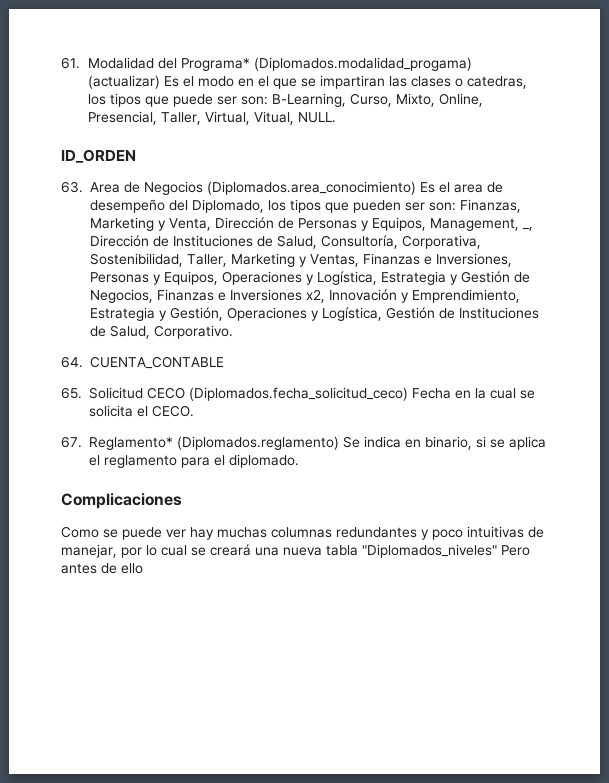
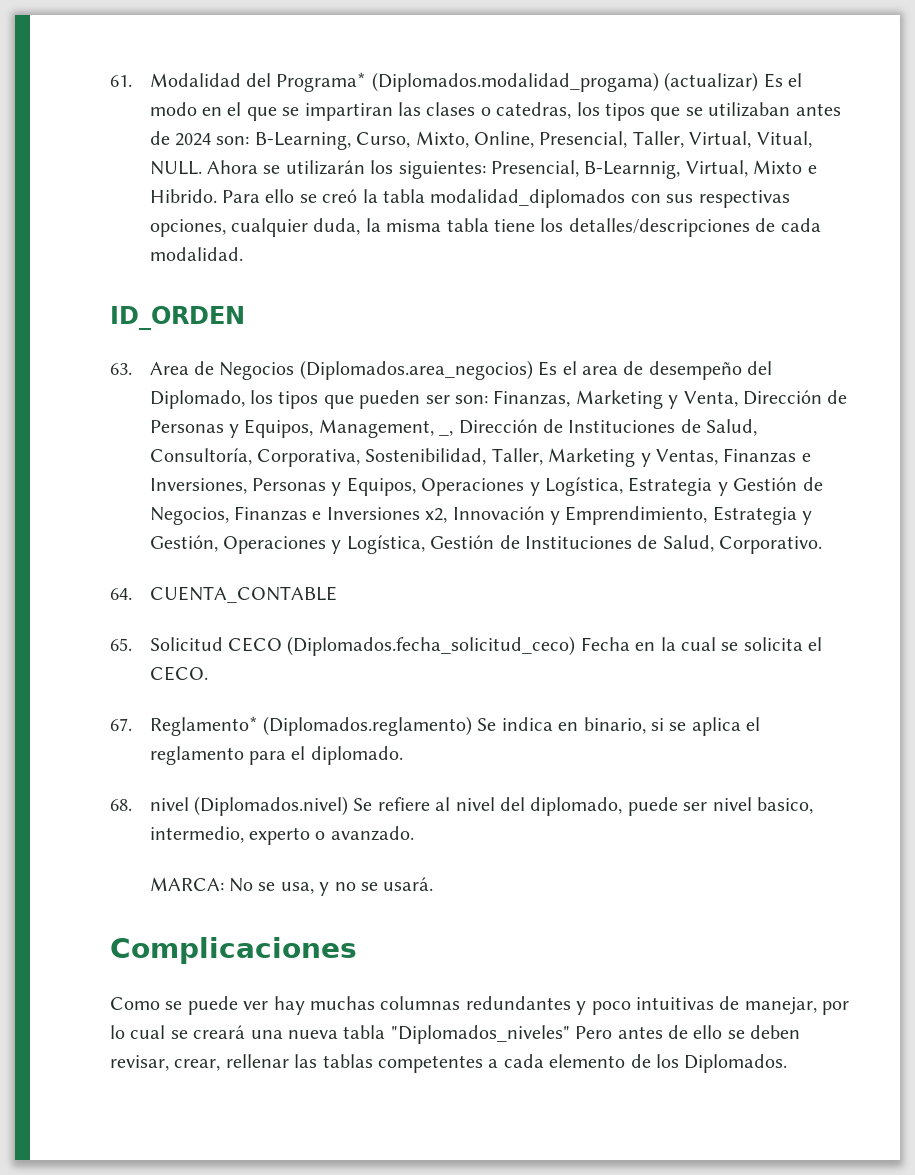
- 61. Modalidad del Programa* (Diplomados.modalidad_progama) (actualizar) Es el modo en el que se impartiran las clases o catedras, los tipos que puede ser son: B-Learning, Curso, Mixto, Online, Presencial, Taller, Virtual, Vitual, NULL.
+ 61. Modalidad del Programa* (Diplomados.modalidad_progama) (actualizar) Es el modo en el que se impartiran las clases o catedras, los tipos que se utilizaban antes de 2024 son: B-Learning, Curso, Mixto, Online, Presencial, Taller, Virtual, Vitual, NULL. Ahora se utilizarán los siguientes: Presencial, B-Learnnig, Virtual, Mixto e Hibrido. Para ello se creó la tabla modalidad_diplomados con sus respectivas opciones, cualquier duda, la misma tabla tiene los detalles/descripciones de cada modalidad.
- 63. Area de Negocios (Diplomados.area_conocimiento) Es el area de desempeño del Diplomado, los tipos que pueden ser son:
+ 63. Area de Negocios (Diplomados.area_negocios) Es el area de desempeño del Diplomado, los tipos que pueden ser son:
+ 68. nivel (Diplomados.nivel) Se refiere al nivel del diplomado, puede ser nivel basico, intermedio, experto o avanzado.
+ MARCA: No se usa, y no se usará.
- Como se puede ver hay muchas columnas redundantes y poco intuitivas de manejar, por lo cual se creará una nueva tabla "Diplomados_niveles" Pero antes de ello
+ Como se puede ver hay muchas columnas redundantes y poco intuitivas de manejar, por lo cual se creará una nueva tabla "Diplomados_niveles" Pero antes de ello se deben revisar, crear, rellenar las tablas competentes a cada elemento de los Diplomados.

